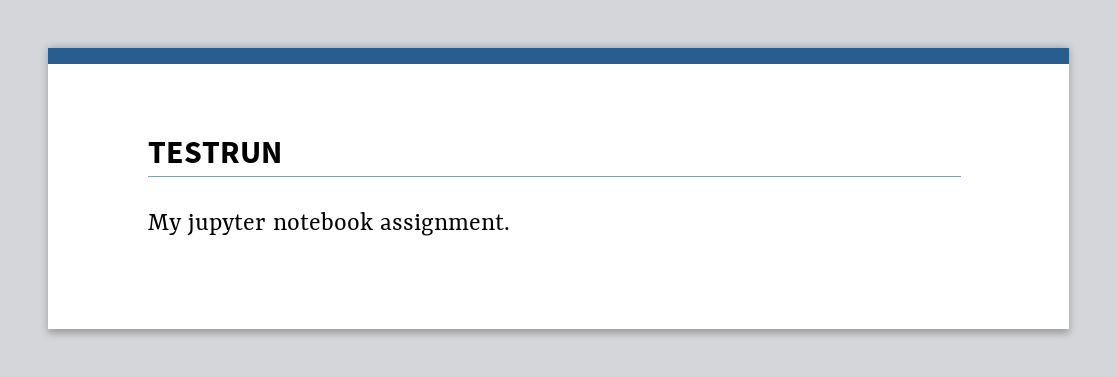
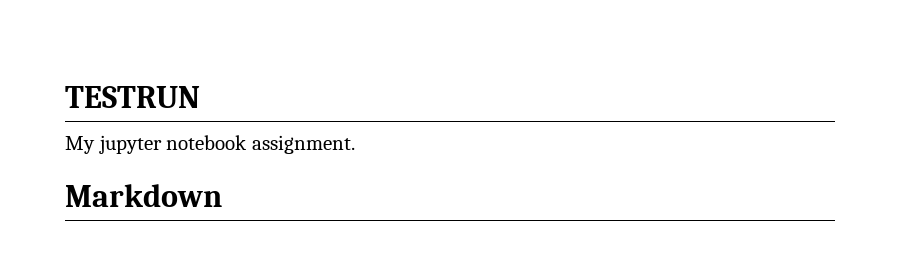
+ Markdown

